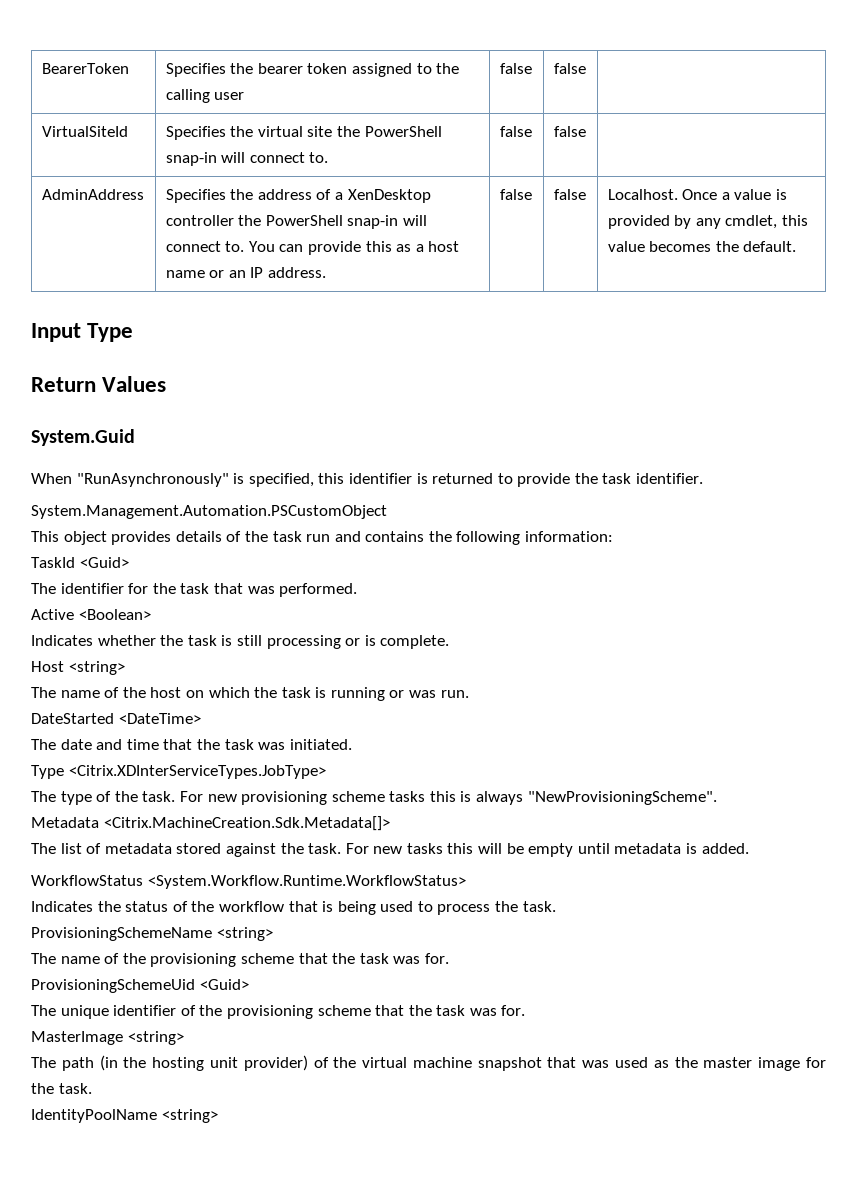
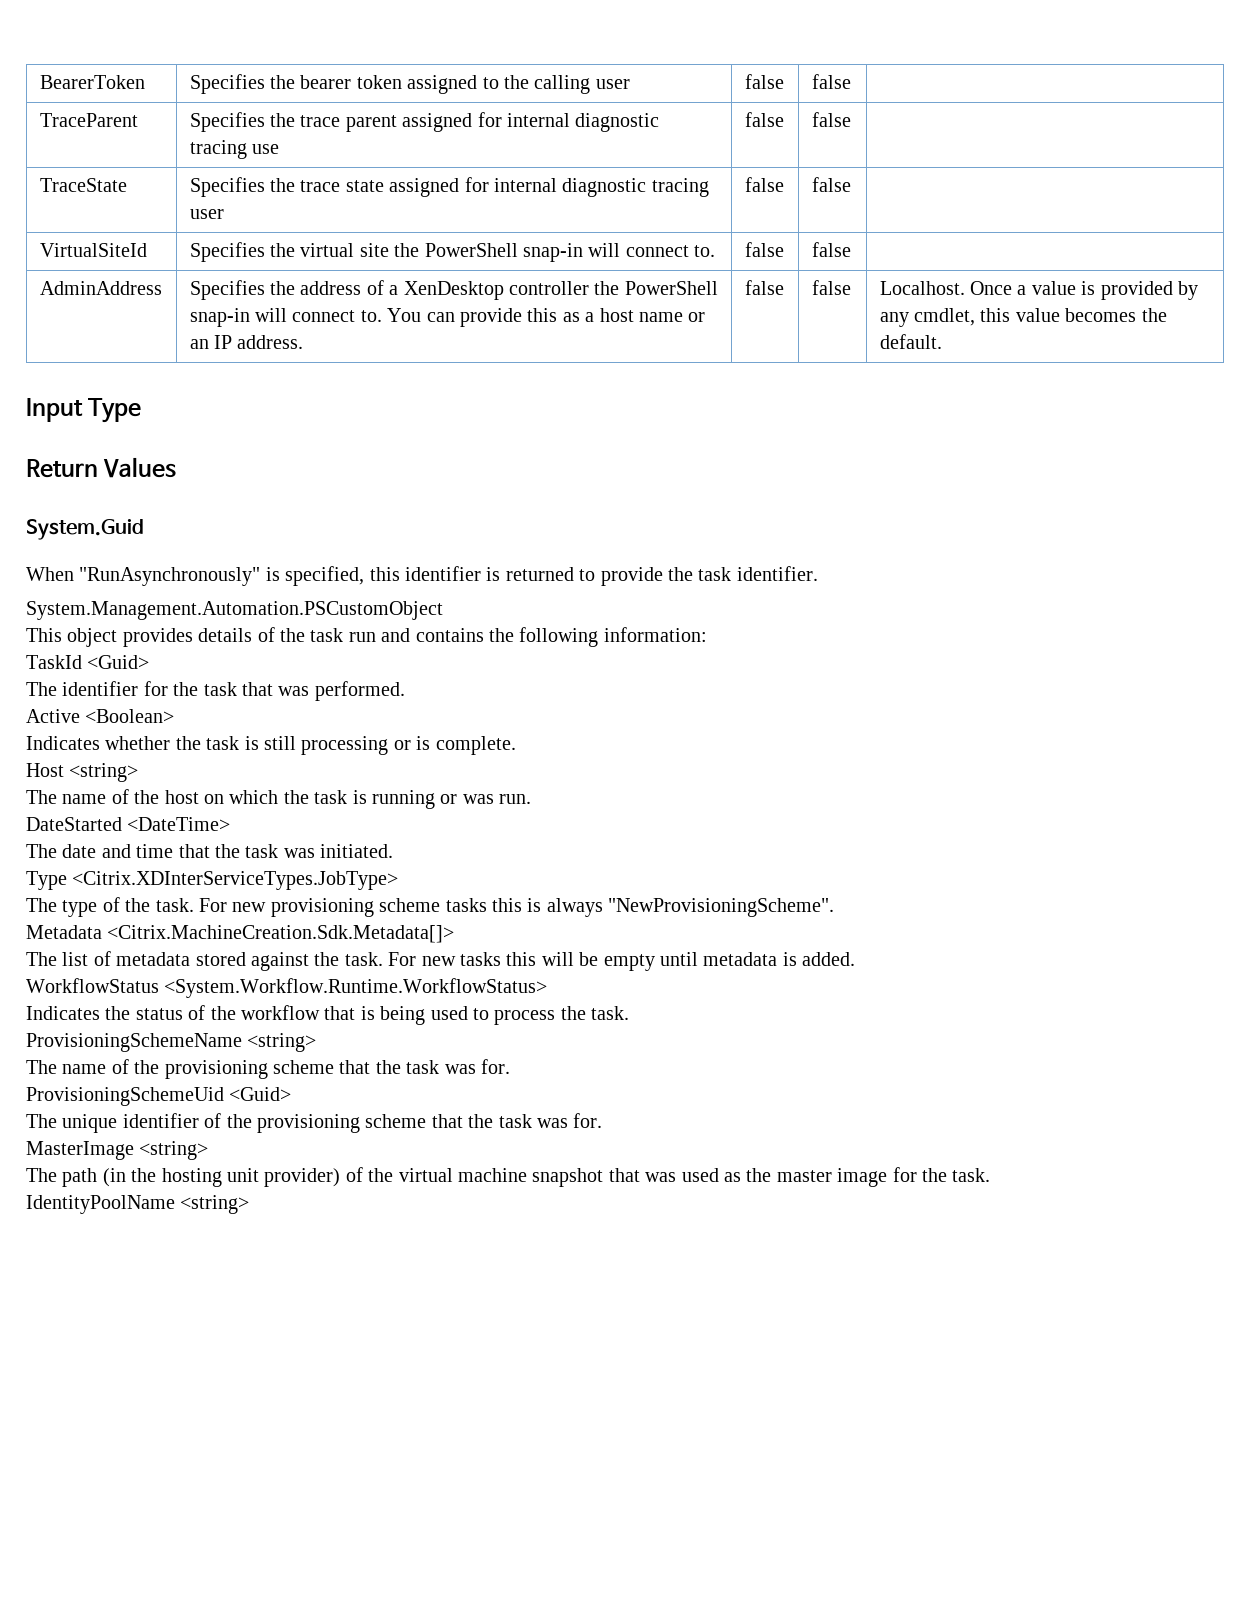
+ TraceParent | Specifies the trace parent assigned for internal diagnostic tracing use | false | false |
+ TraceState | Specifies the trace state assigned for internal diagnostic tracing user | false | false |

